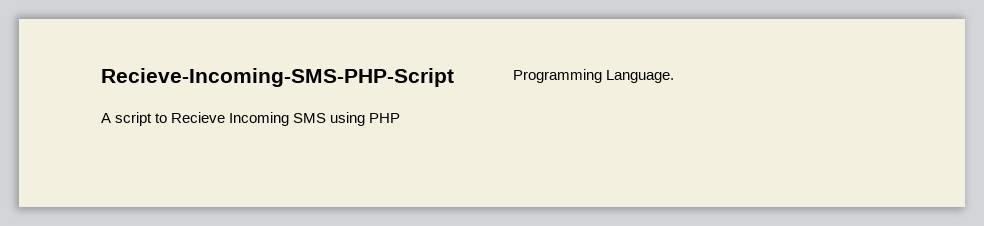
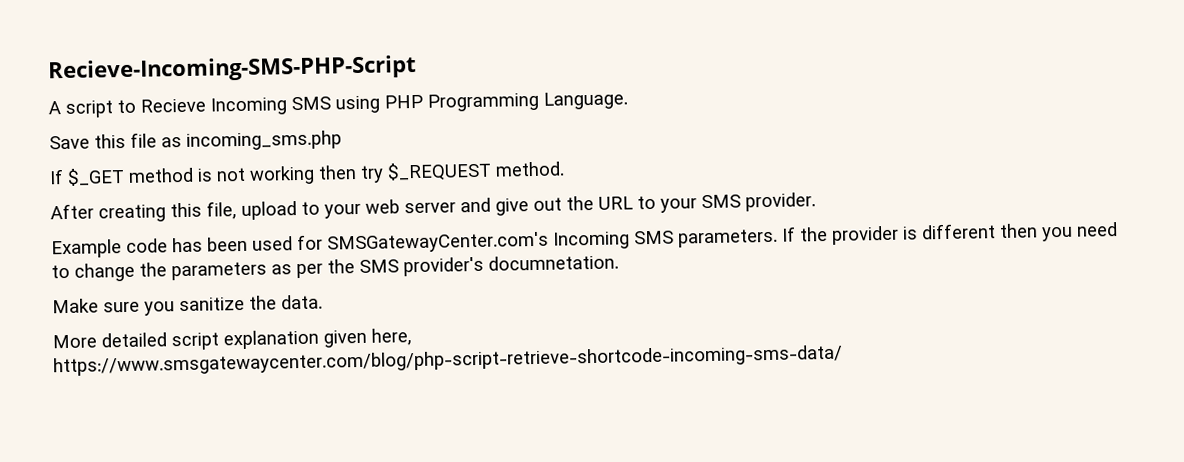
+ Save this file as incoming_sms.php
+ If $_GET method is not working then try $_REQUEST method.
+ After creating this file, upload to your web server and give out the URL to your SMS provider.
+ Example code has been used for SMSGatewayCenter.com's Incoming SMS parameters. If the provider is different then you need to change the parameters as per the SMS provider's documnetation.
+ Make sure you sanitize the data.
+ More detailed script explanation given here, https://www.smsgatewaycenter.com/blog/php-script-retrieve-shortcode-incoming-sms-data/

